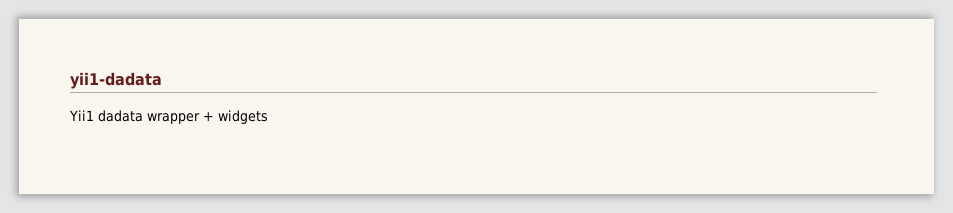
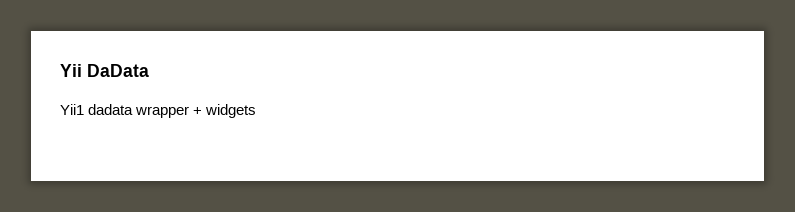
- yii1-dadata
+ Yii DaData

